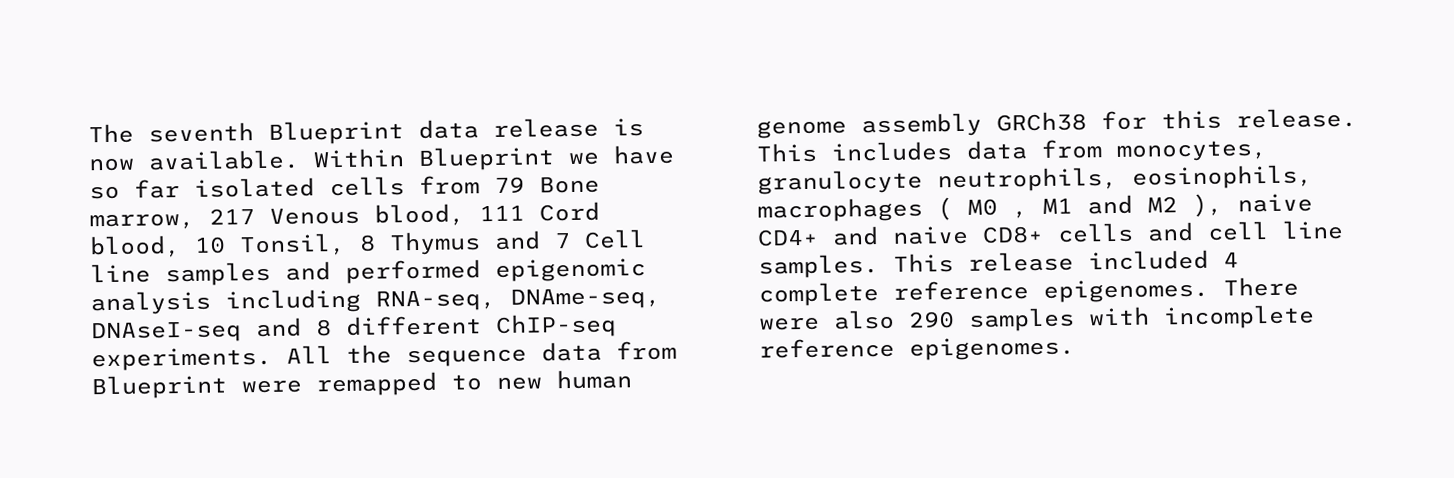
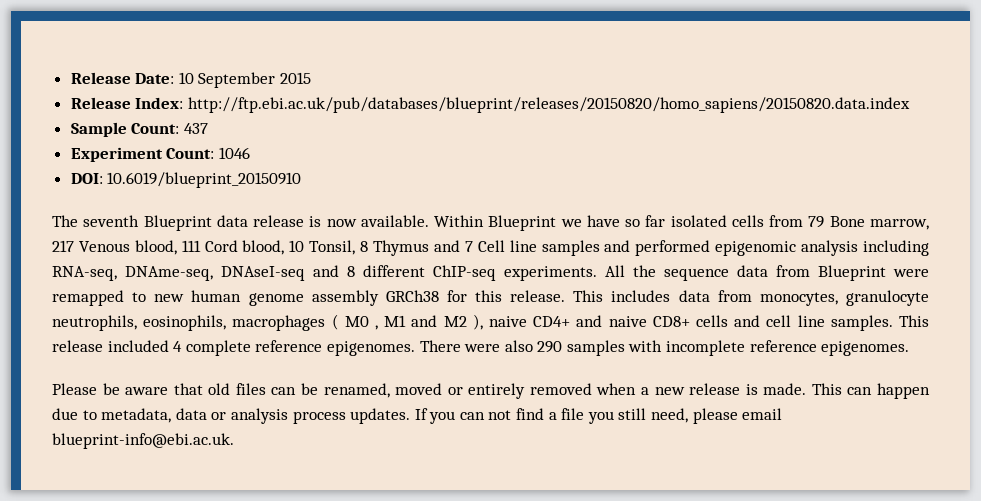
+ Release Date: 10 September 2015
+ Release Index: http://ftp.ebi.ac.uk/pub/databases/blueprint/releases/20150820/homo_sapiens/20150820.data.index
+ Sample Count: 437
+ Experiment Count: 1046
+ DOI: 10.6019/blueprint_20150910
+ Please be aware that old files can be renamed, moved or entirely removed when a new release is made. This can happen due to metadata, data or analysis process updates. If you can not find a file you still need, please email blueprint-info@ebi.ac.uk.

